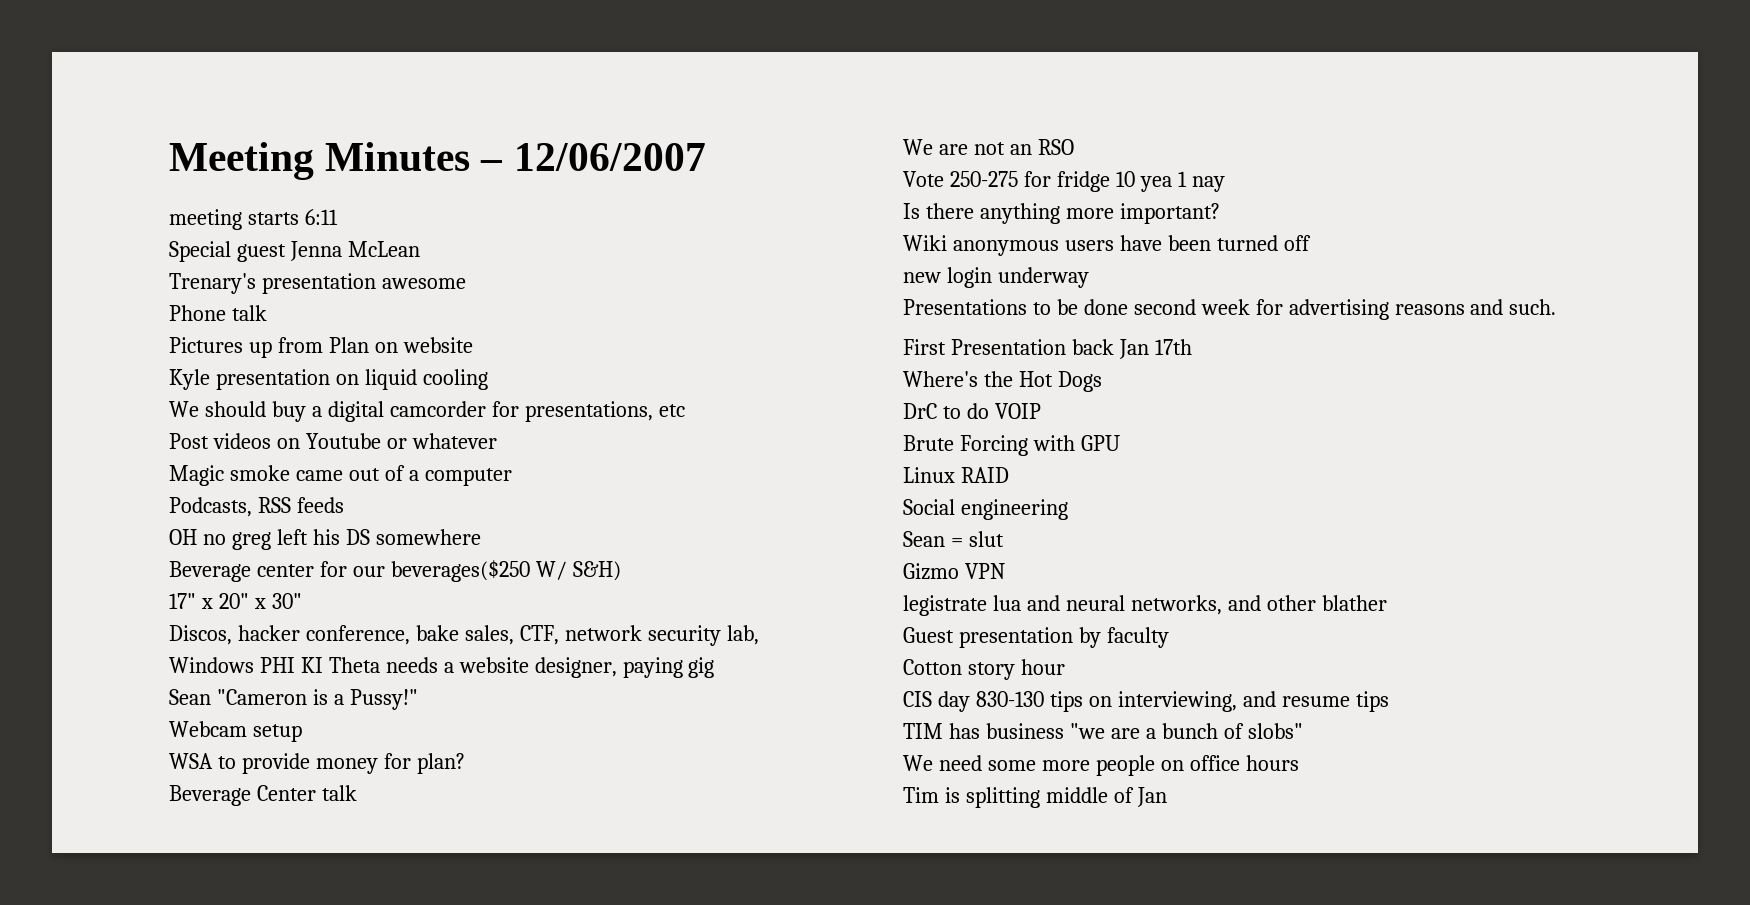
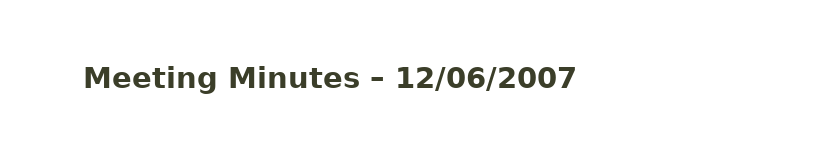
- meeting starts 6:11
- Special guest Jenna McLean
- Trenary's presentation awesome
- Phone talk
- Pictures up from Plan on website
- Kyle presentation on liquid cooling
- We should buy a digital camcorder for presentations, etc
- Post videos on Youtube or whatever
- Magic smoke came out of a computer
- Podcasts, RSS feeds
- OH no greg left his DS somewhere
- Beverage center for our beverages($250 W/ S&H)
- 17" x 20" x 30"
- Discos, hacker conference, bake sales, CTF, network security lab,
- Windows PHI KI Theta needs a website designer, paying gig
- Sean "Cameron is a Pussy!"
- Webcam setup
- WSA to provide money for plan?
- Beverage Center talk
- We are not an RSO
- Vote 250-275 for fridge 10 yea 1 nay
- Is there anything more important?
- Wiki anonymous users have been turned off
- new login underway
- Presentations to be done second week for advertising reasons and such.
- First Presentation back Jan 17th
- Where's the Hot Dogs
- DrC to do VOIP
- Brute Forcing with GPU
- Linux RAID
- Social engineering
- Sean = slut
- Gizmo VPN
- legistrate lua and neural networks, and other blather
- Guest presentation by faculty
- Cotton story hour
- CIS day 830-130 tips on interviewing, and resume tips
- TIM has business "we are a bunch of slobs"
- We need some more people on office hours
- Tim is splitting middle of Jan

